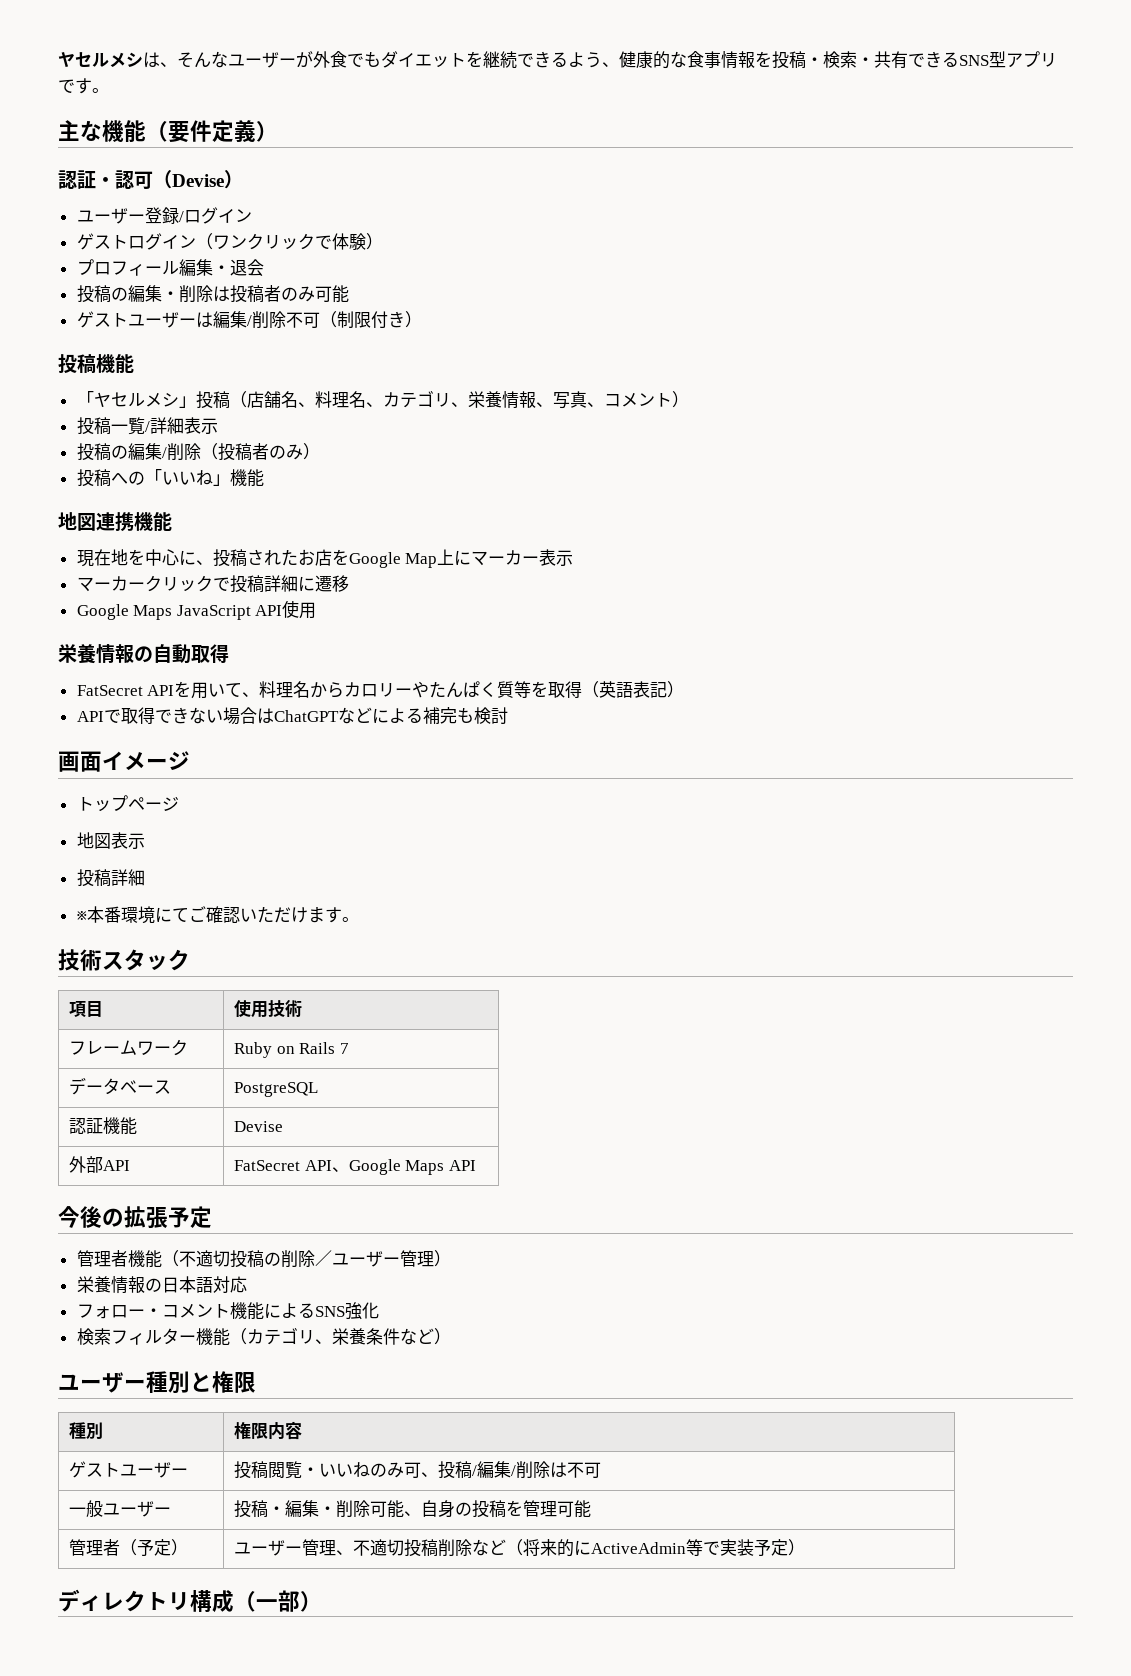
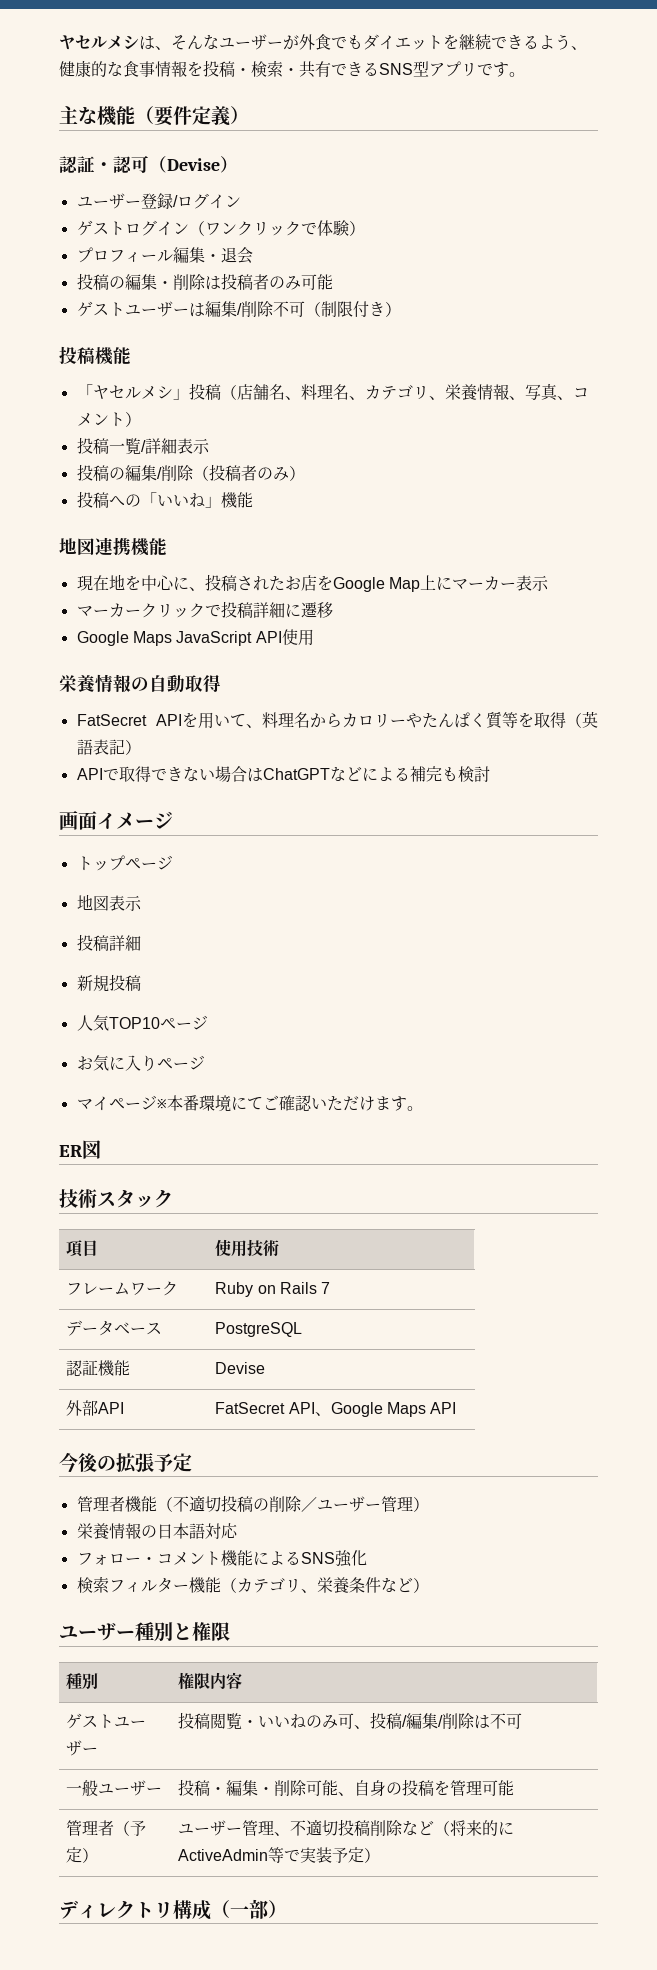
- ※本番環境にてご確認いただけます。
+ 新規投稿
+ 人気TOP10ページ
+ お気に入りページ
+ マイページ※本番環境にてご確認いただけます。
+ ER図

